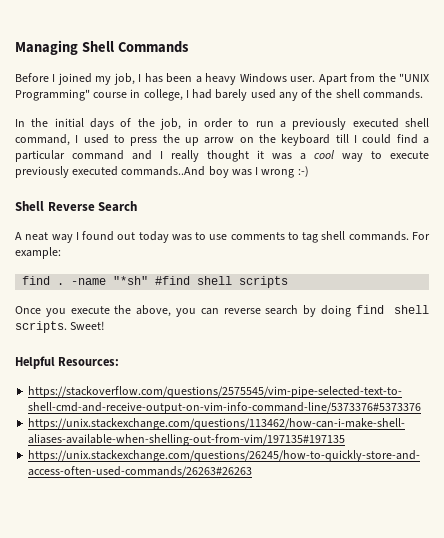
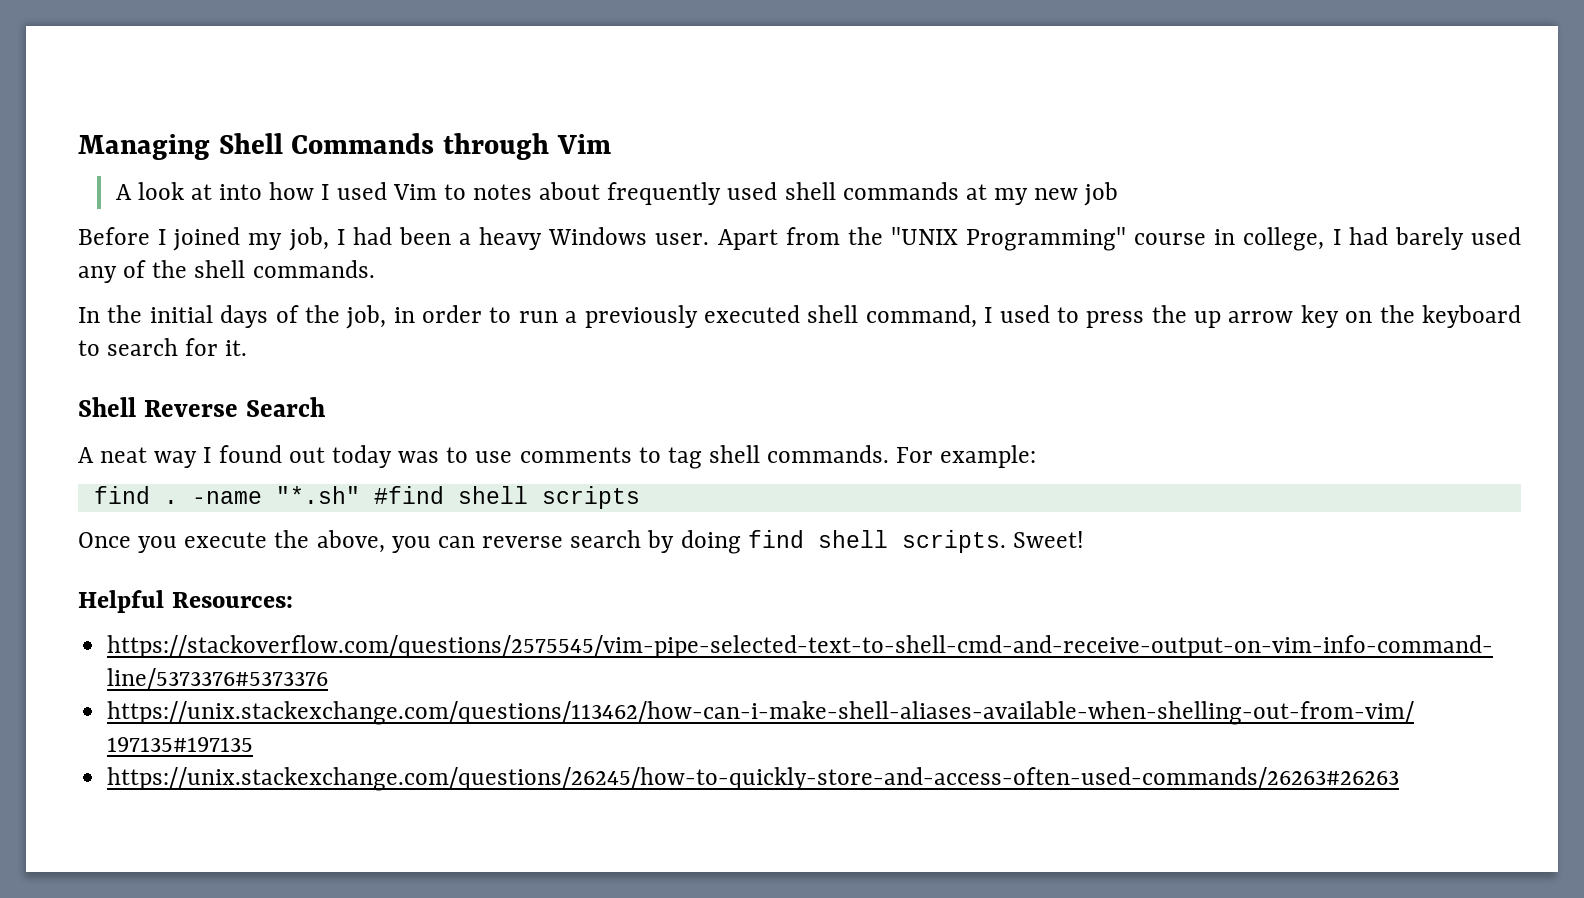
- Managing Shell Commands
+ Managing Shell Commands through Vim
+ A look at into how I used Vim to notes about frequently used shell commands at my new job
- Before I joined my job, I has been a heavy Windows user.
+ Before I joined my job, I had been a heavy Windows user.
- In the initial days of the job, in order to run a previously executed shell command, I used to press the up arrow on the keyboard till I could find a particular command and I really thought it was a cool way to execute previously executed commands..And boy was I wrong :-)
+ In the initial days of the job, in order to run a previously executed shell command, I used to press the up arrow key on the keyboard to search for it.
- -name "*sh" #find shell scripts
+ -name "*.sh" #find shell scripts

